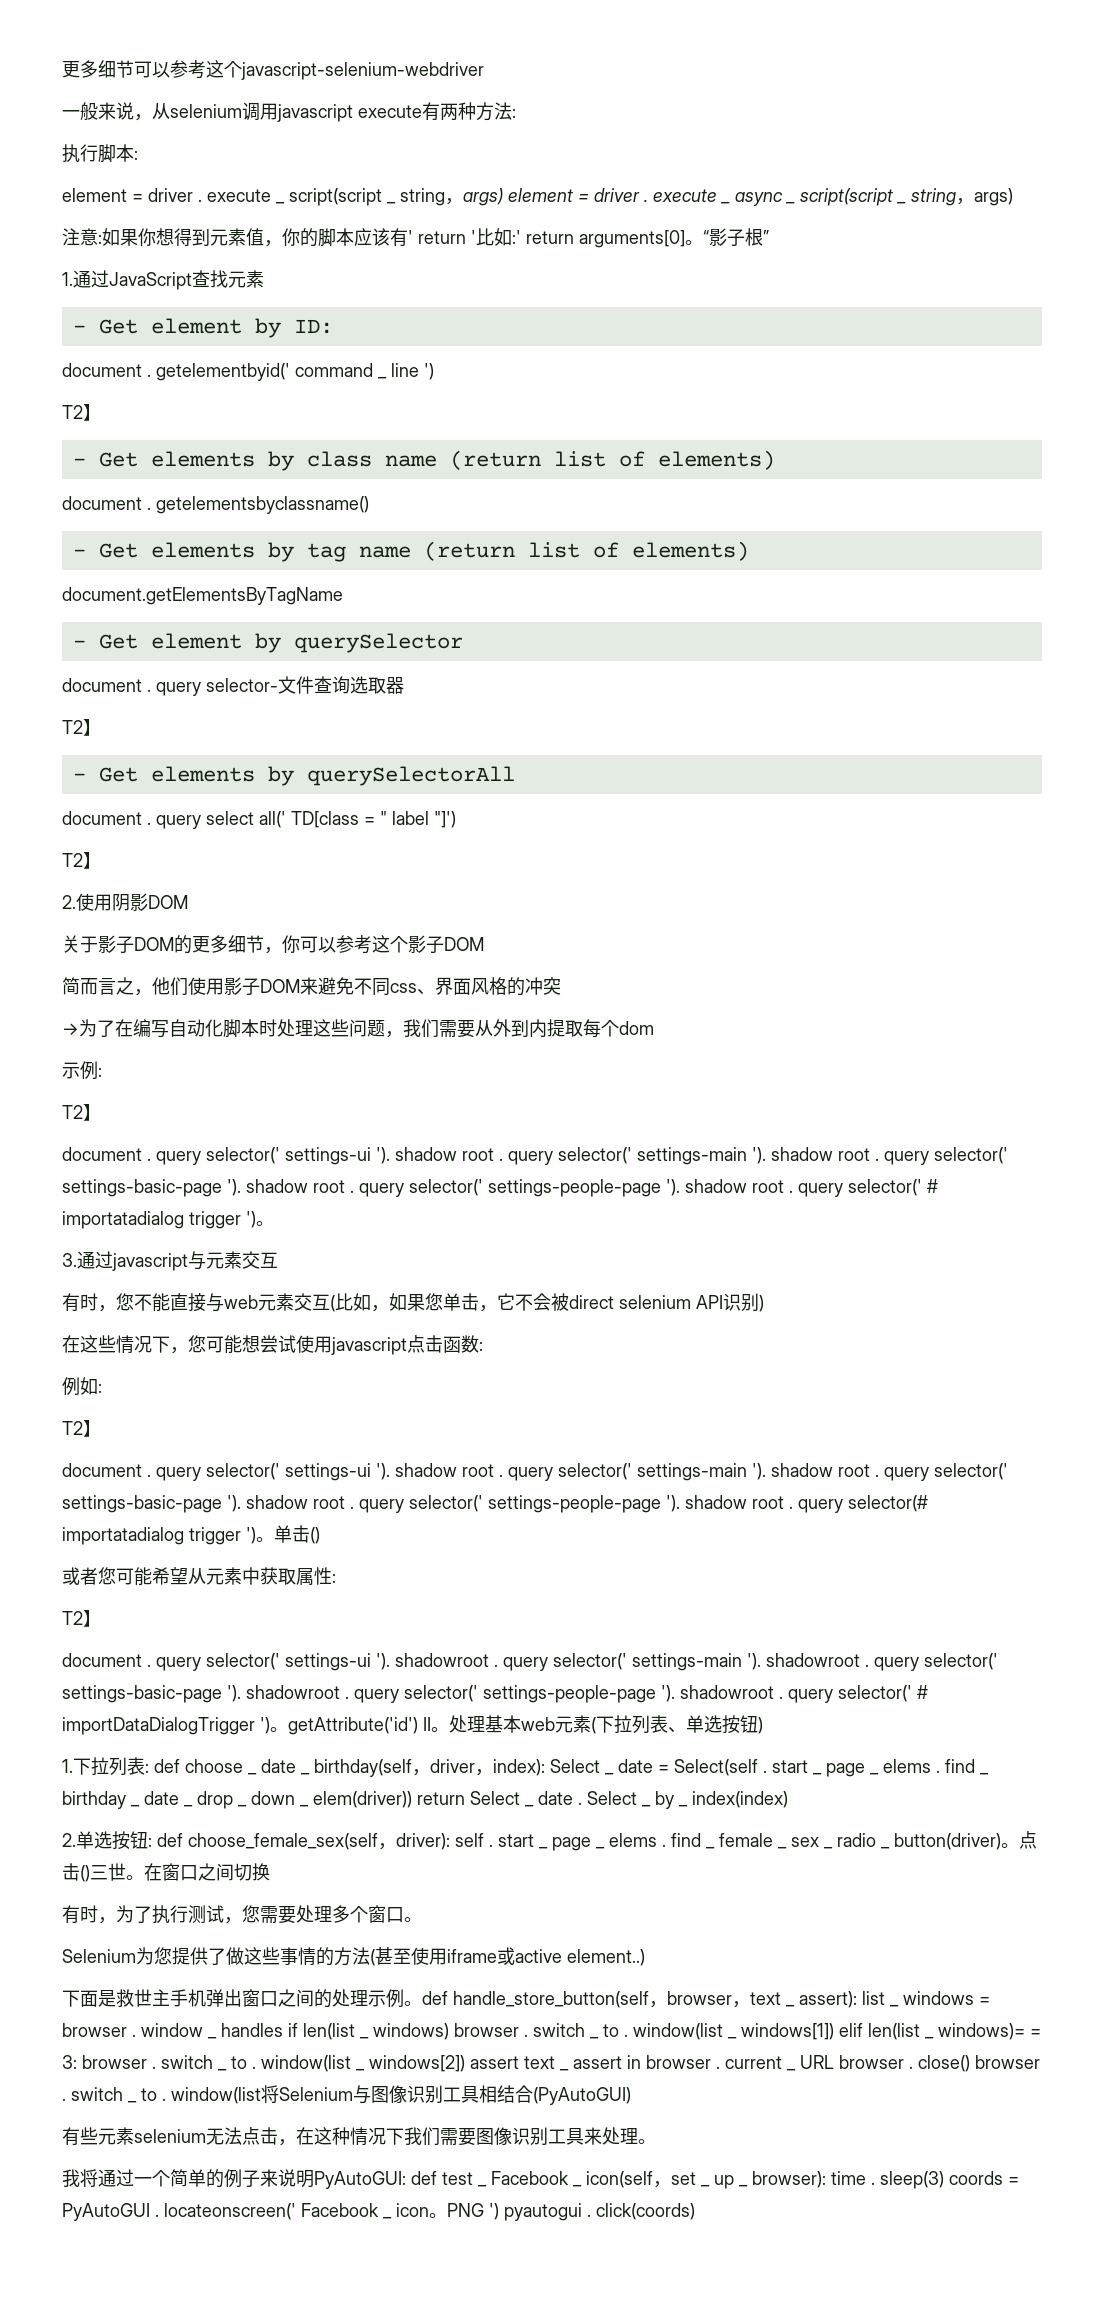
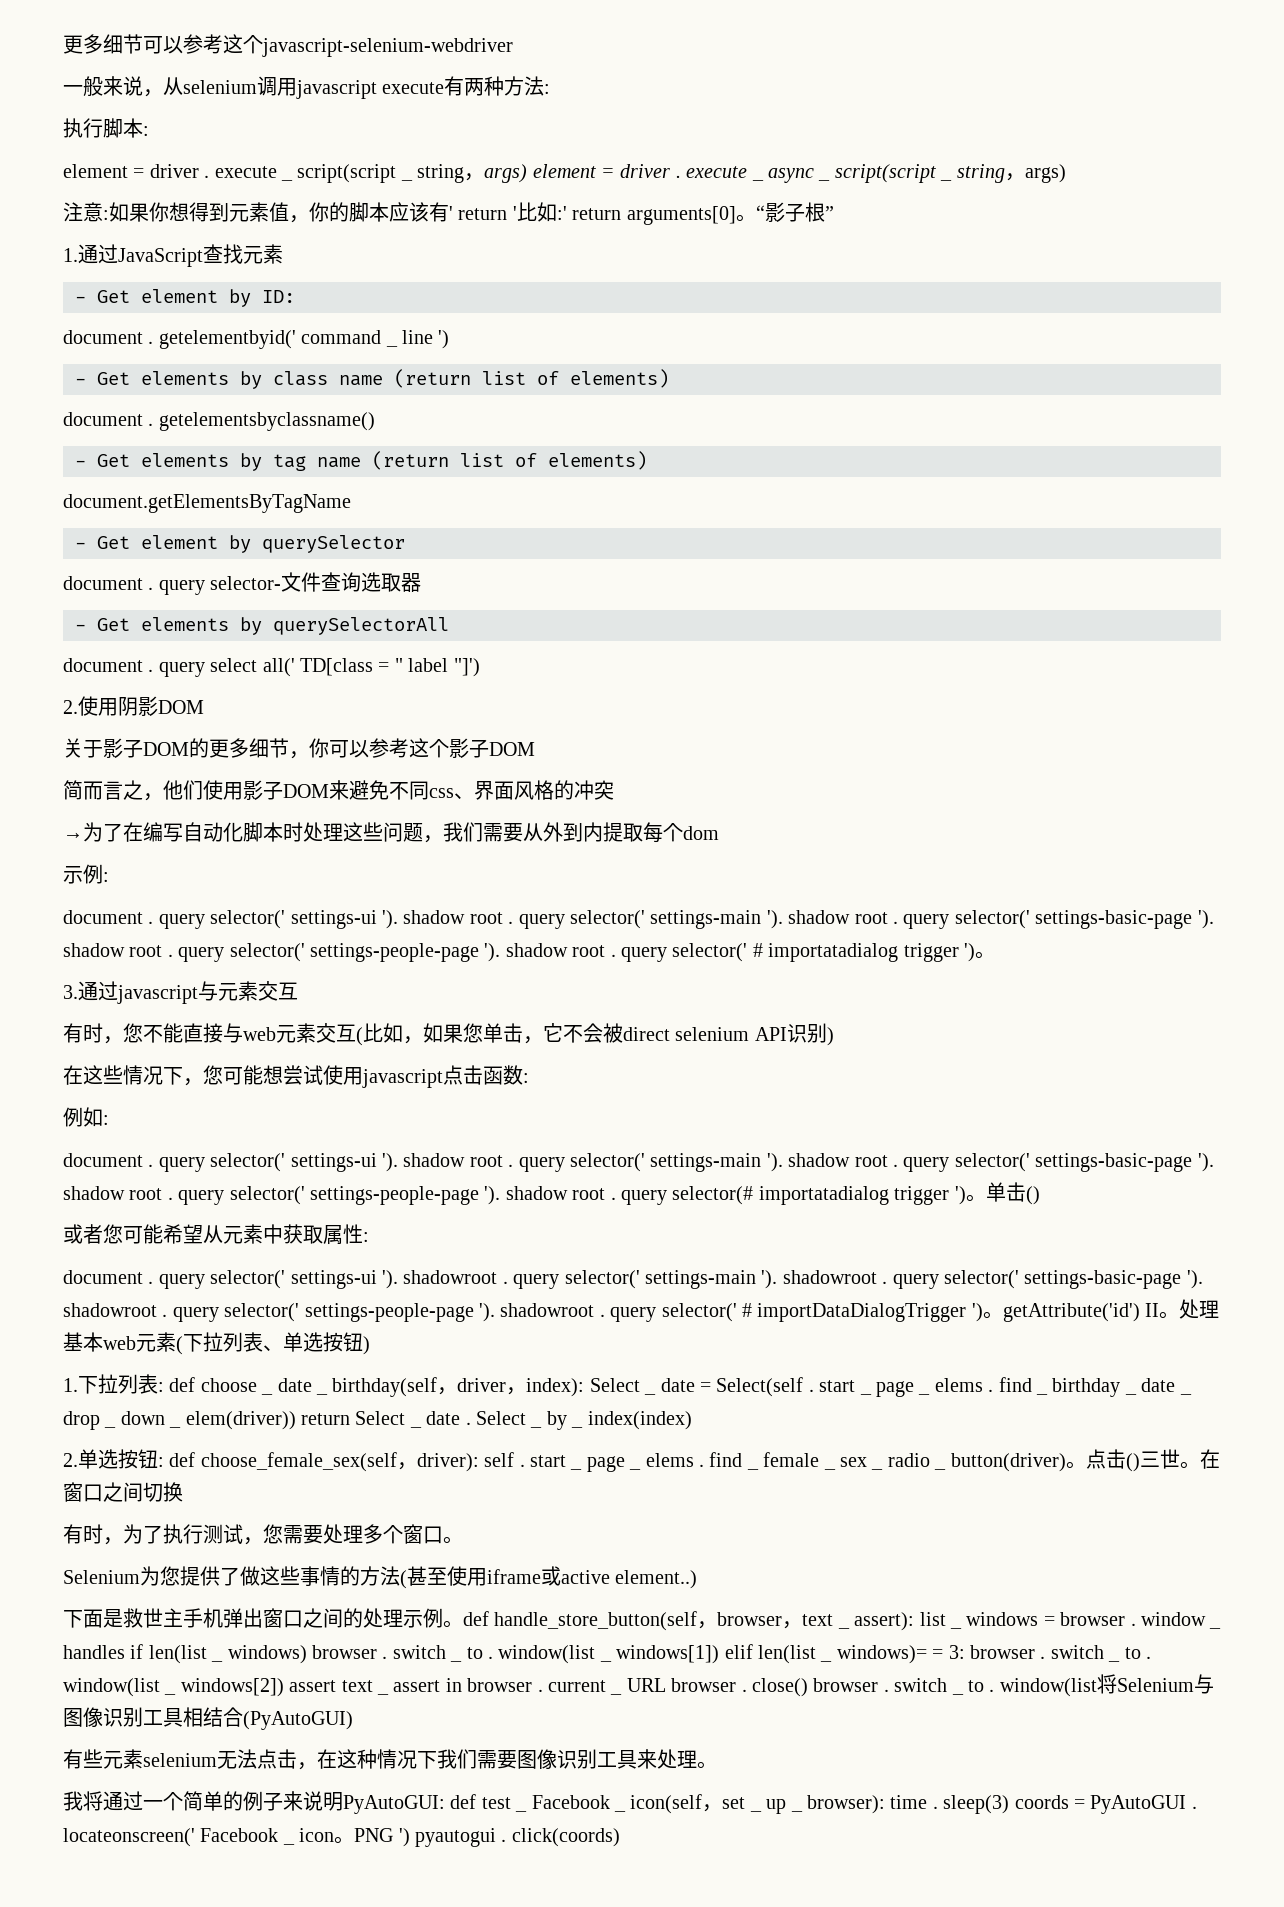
  document . getelementbyid(' command _ line ')
- T2】
  document . query selector-文件查询选取器
- T2】
  document . query select all(' TD[class = " label "]')
- T2】
  示例:
- T2】
  例如:
- T2】
  或者您可能希望从元素中获取属性:
- T2】

